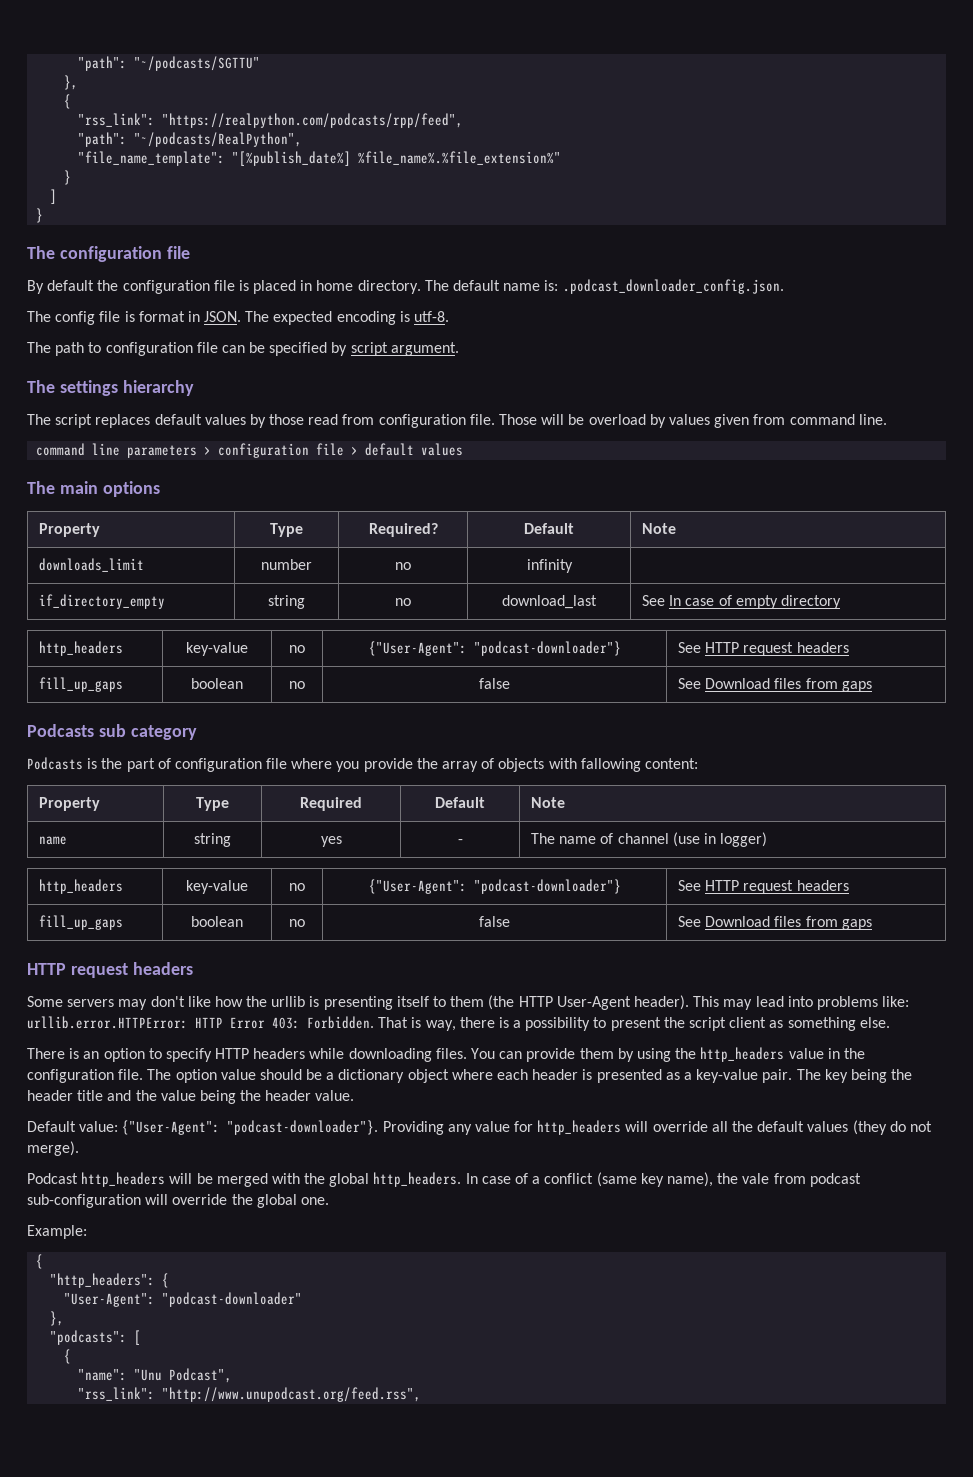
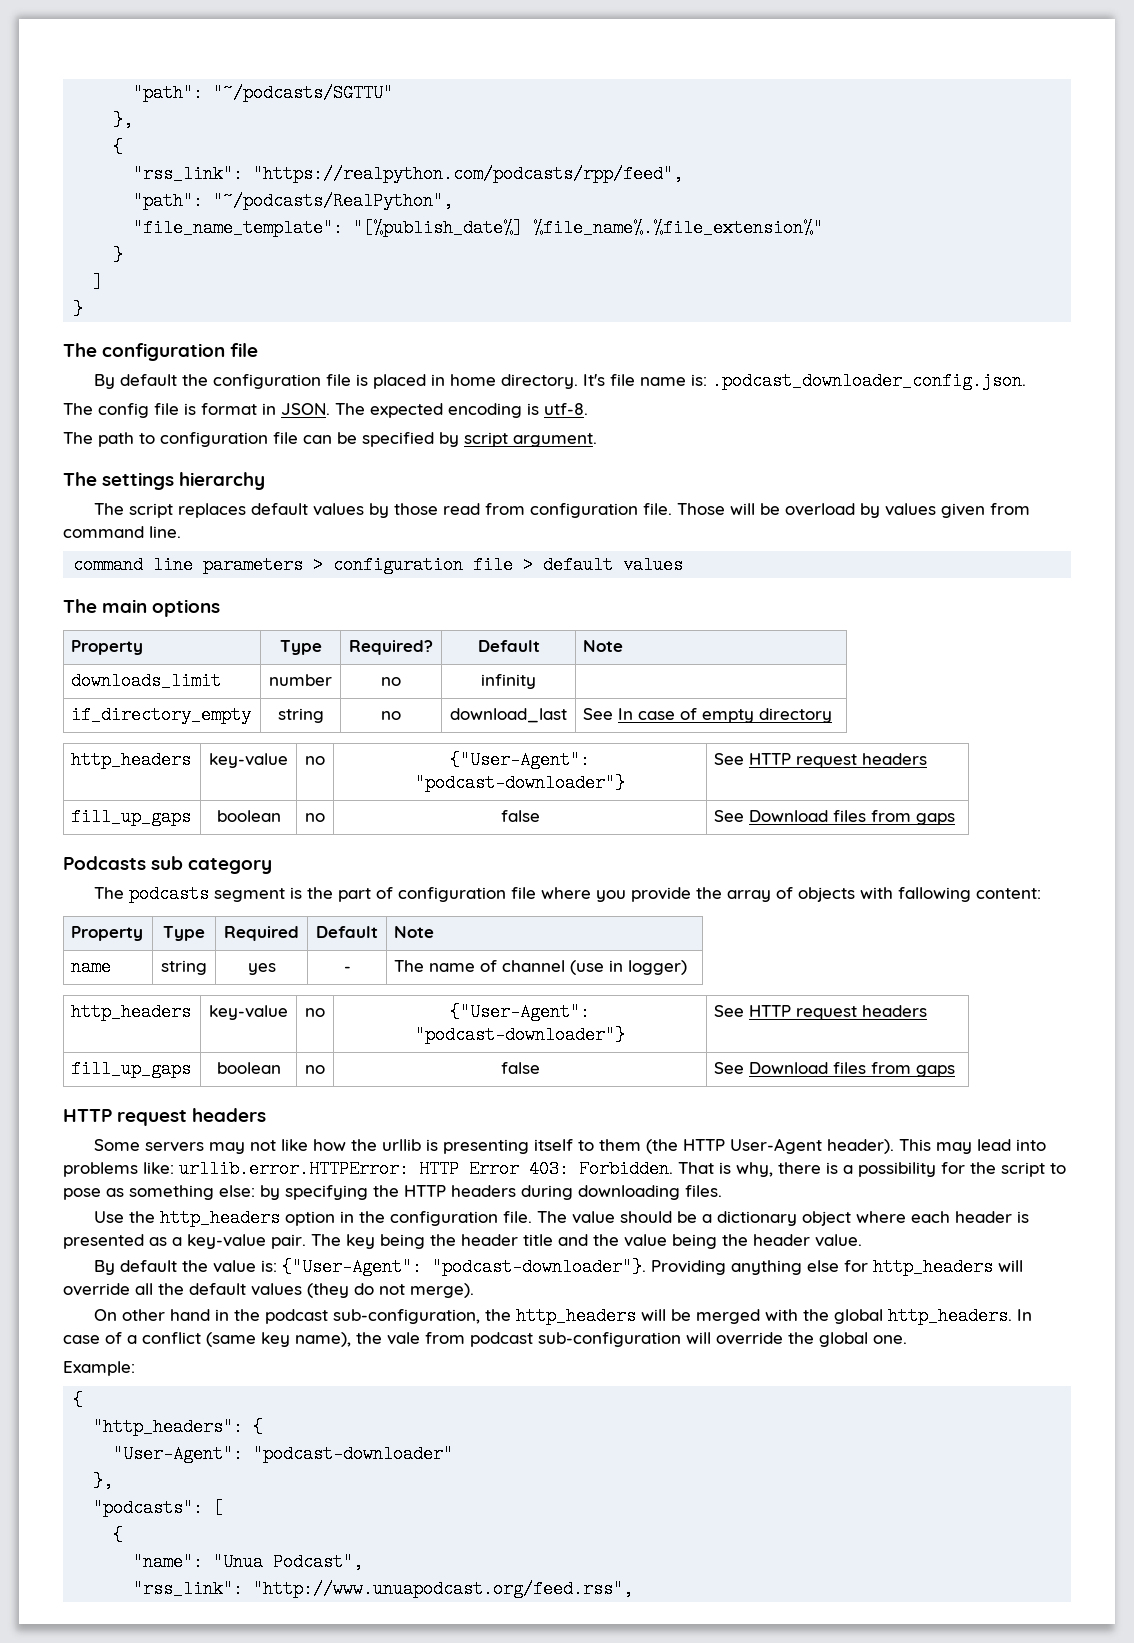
- The default name is: .podcast_downloader_config.json.
+ It's file name is: .podcast_downloader_config.json.
- Podcasts is the part of configuration file where you provide the array of objects with fallowing content:
+ The podcasts segment is the part of configuration file where you provide the array of objects with fallowing content:
- Some servers may don't like how the urllib is presenting itself to them (the HTTP User-Agent header).
+ Some servers may not like how the urllib is presenting itself to them (the HTTP User-Agent header).
- That is way, there is a possibility to present the script client as something else.
- There is an option to specify HTTP headers while downloading files. You can provide them by using the http_headers value in the configuration file.
+ That is why, there is a possibility for the script to pose as something else: by specifying the HTTP headers during downloading files.
+ Use the http_headers option in the configuration file.
- The option value should be a dictionary object where each header is presented as a key-value pair.
+ The value should be a dictionary object where each header is presented as a key-value pair.
- Default value: {"User-Agent": "podcast-downloader"}.
+ By default the value is: {"User-Agent": "podcast-downloader"}.
- Providing any value for http_headers will override all the default values (they do not merge).
+ Providing anything else for http_headers will override all the default values (they do not merge).
- Podcast http_headers will be merged with the global http_headers.
+ On other hand in the podcast sub-configuration, the http_headers will be merged with the global http_headers.
- "name": "Unu Podcast",
+ "name": "Unua Podcast",
- "rss_link": "http://www.unupodcast.org/feed.rss",
+ "rss_link": "http://www.unuapodcast.org/feed.rss",

